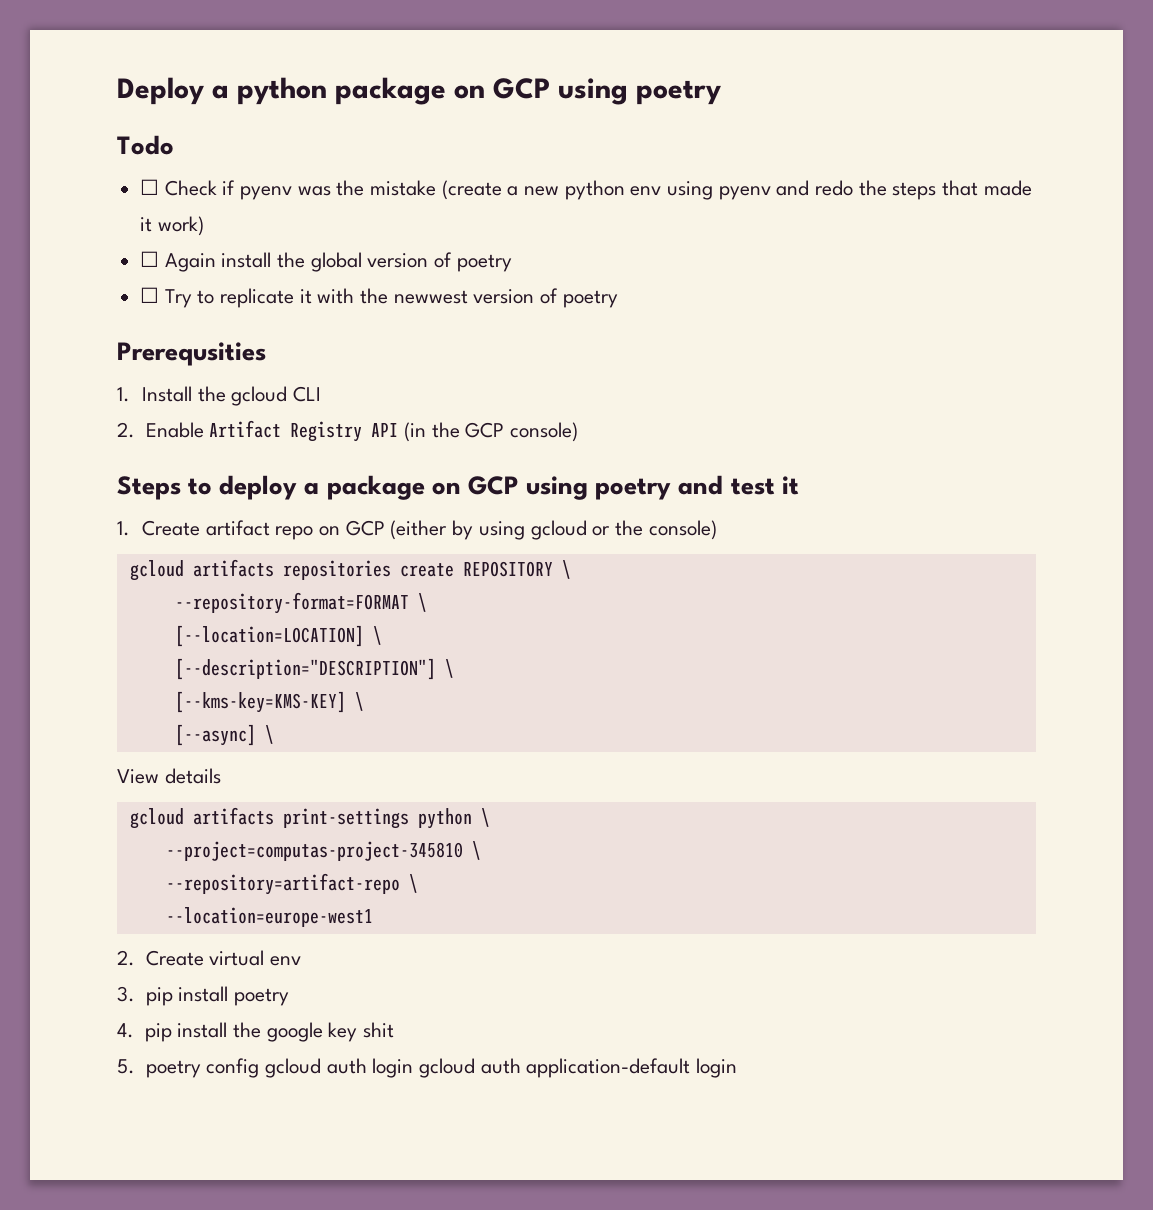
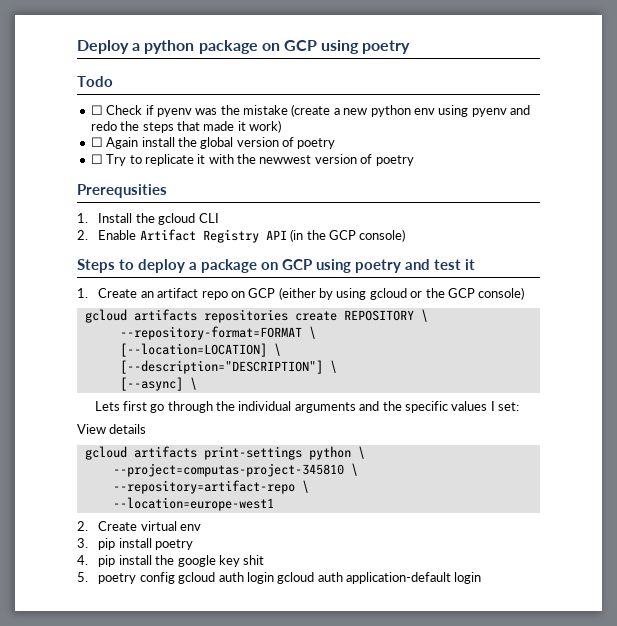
- 1. Create artifact repo on GCP (either by using gcloud or the console)
+ 1. Create an artifact repo on GCP (either by using gcloud or the GCP console)
- [--kms-key=KMS-KEY] \
  [--async] \
+ Lets first go through the individual arguments and the specific values I set:

